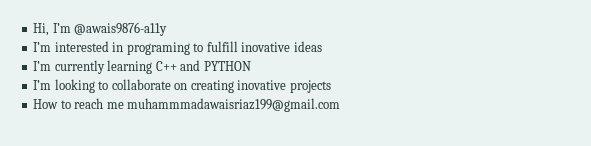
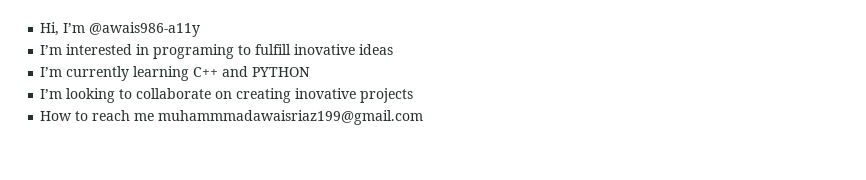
- Hi, I’m @awais9876-a11y
+ Hi, I’m @awais986-a11y

